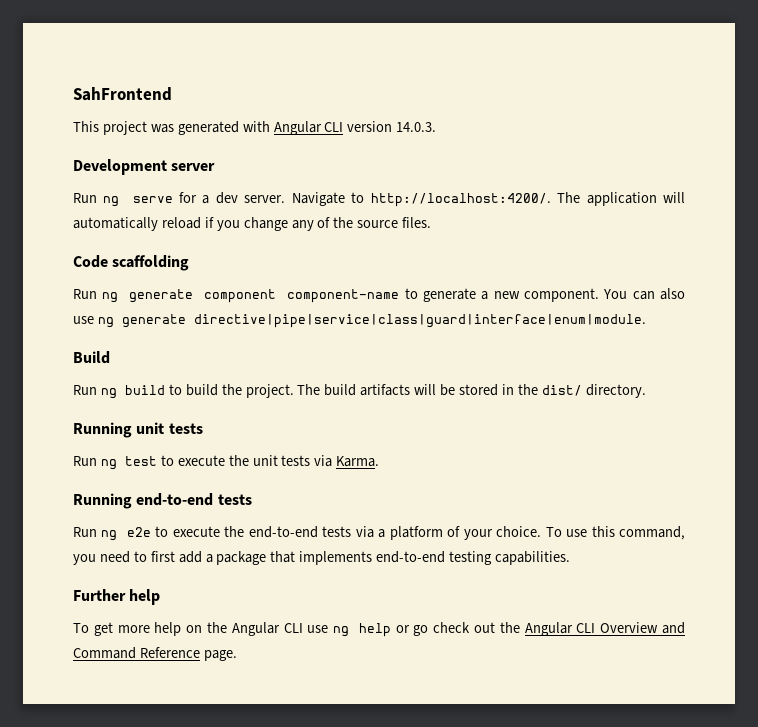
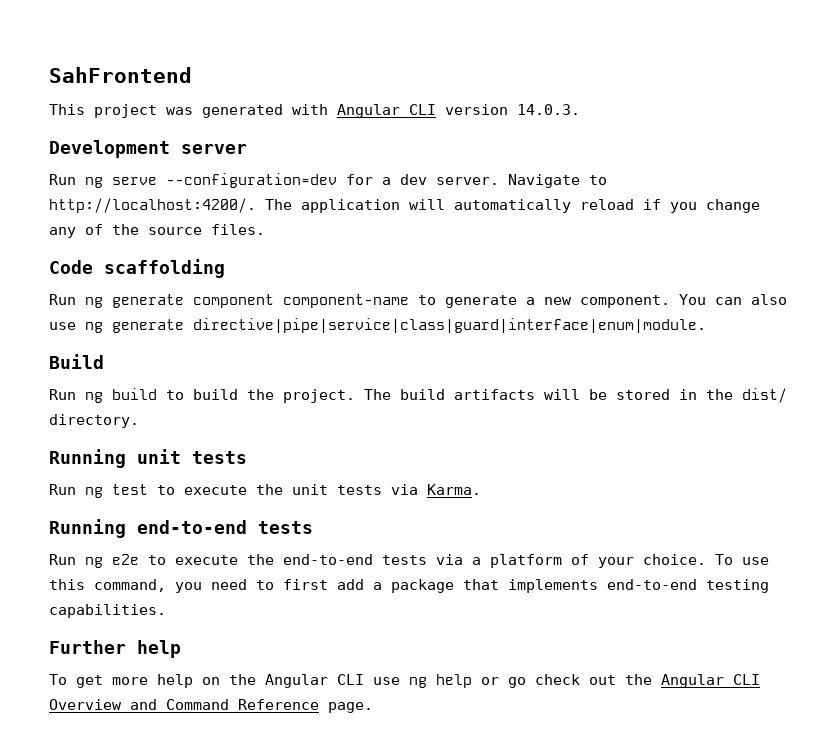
- Run ng serve for a dev server.
+ Run ng serve --configuration=dev for a dev server.

